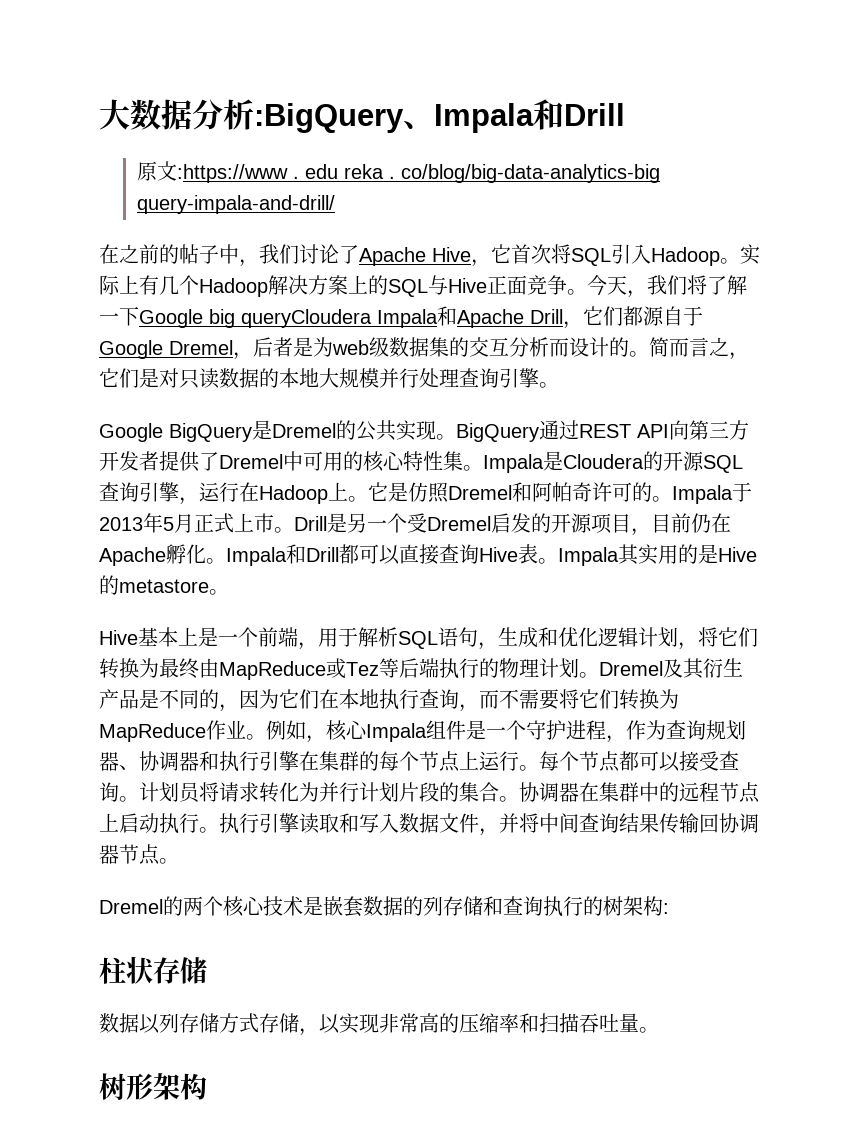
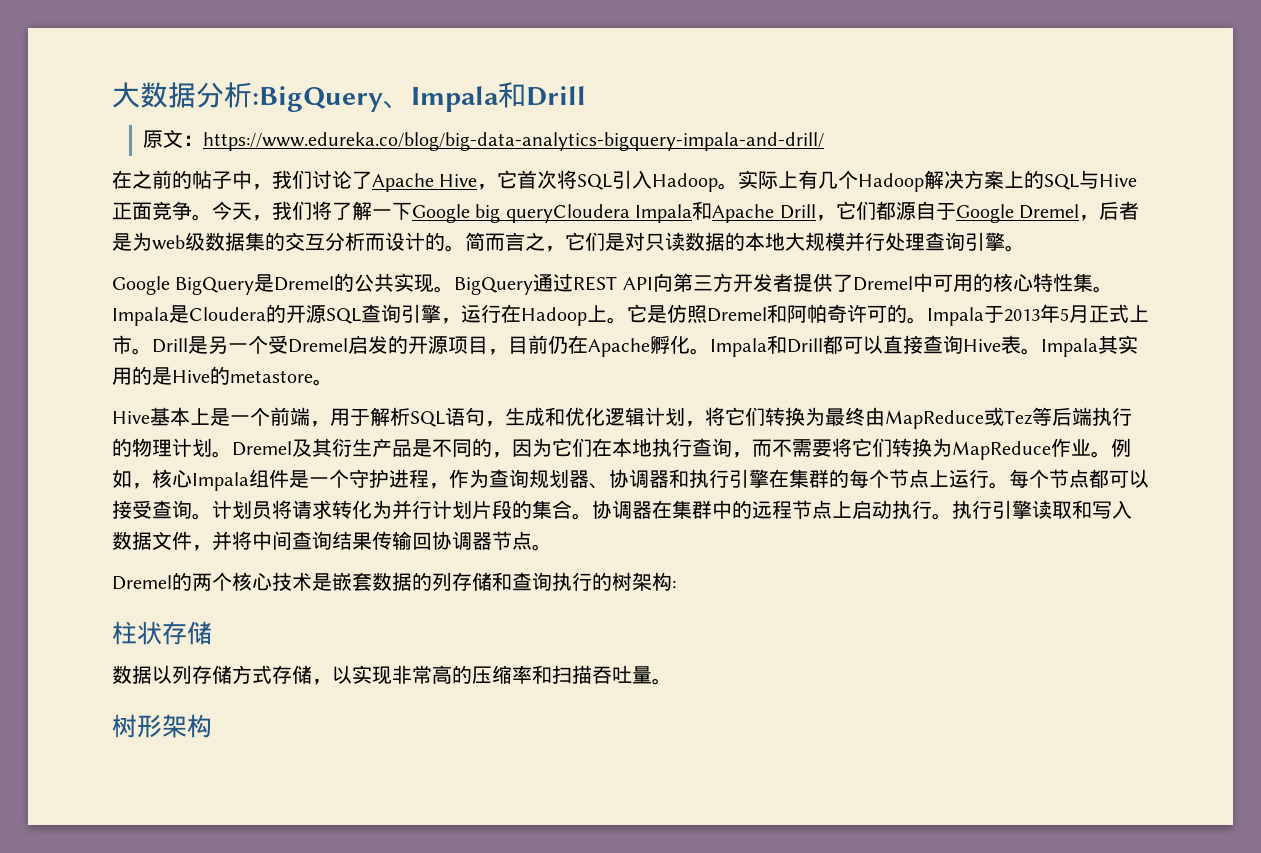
- 原文:https://www . edu reka . co/blog/big-data-analytics-big query-impala-and-drill/
+ 原文：https://www.edureka.co/blog/big-data-analytics-bigquery-impala-and-drill/

